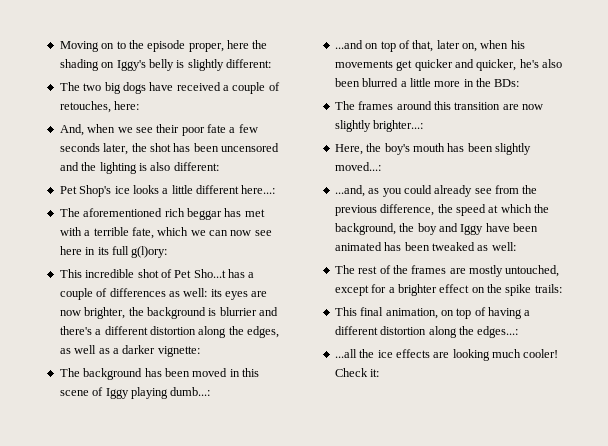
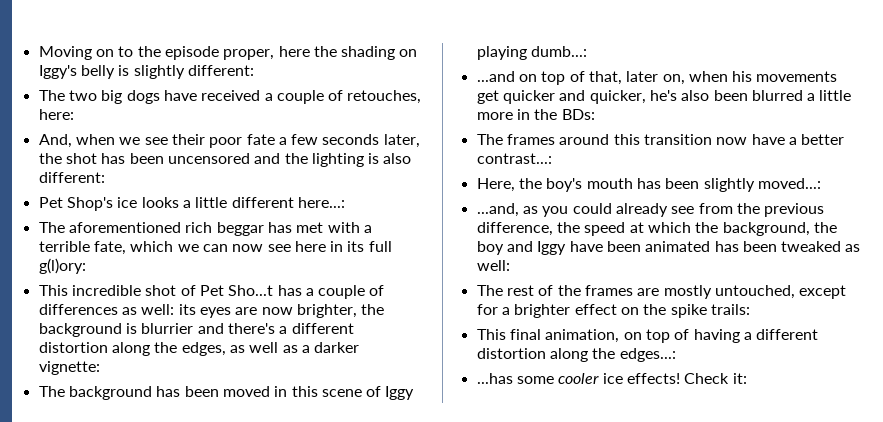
- The frames around this transition are now slightly brighter...:
+ The frames around this transition now have a better contrast...:
- ...all the ice effects are looking much cooler!
+ ...has some cooler ice effects!

